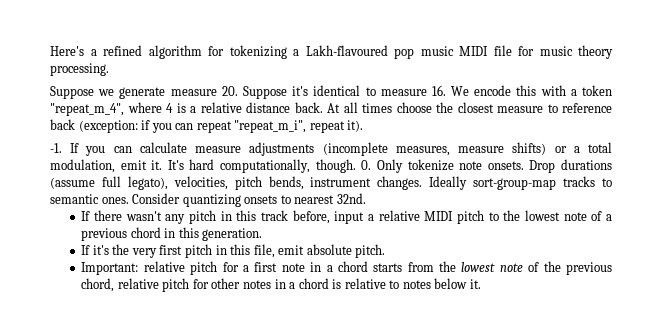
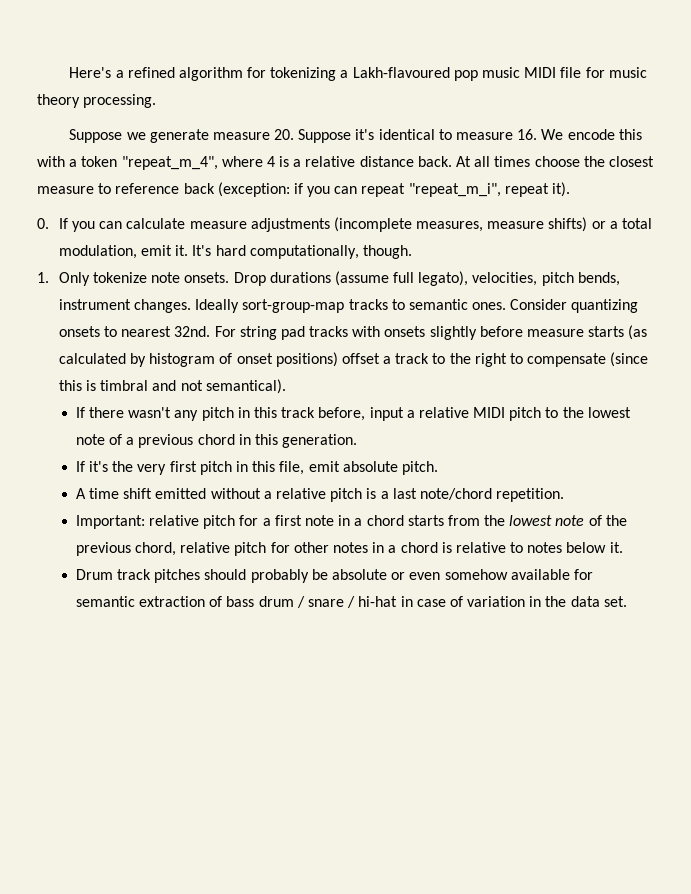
- -1. If you can calculate measure adjustments (incomplete measures, measure shifts) or a total modulation, emit it.
+ 0. If you can calculate measure adjustments (incomplete measures, measure shifts) or a total modulation, emit it.
- It's hard computationally, though. 0. Only tokenize note onsets.
+ It's hard computationally, though.
+ 1. Only tokenize note onsets.
+ For string pad tracks with onsets slightly before measure starts (as calculated by histogram of onset positions) offset a track to the right to compensate (since this is timbral and not semantical).
+ A time shift emitted without a relative pitch is a last note/chord repetition.
+ Drum track pitches should probably be absolute or even somehow available for semantic extraction of bass drum / snare / hi-hat in case of variation in the data set.

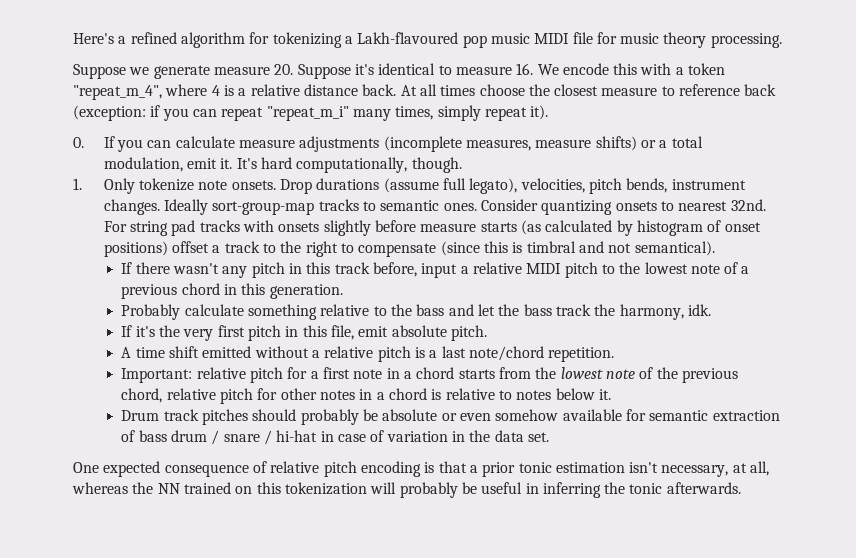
- At all times choose the closest measure to reference back (exception: if you can repeat "repeat_m_i", repeat it).
+ At all times choose the closest measure to reference back (exception: if you can repeat "repeat_m_i" many times, simply repeat it).
+ Probably calculate something relative to the bass and let the bass track the harmony, idk.
+ One expected consequence of relative pitch encoding is that a prior tonic estimation isn't necessary, at all, whereas the NN trained on this tokenization will probably be useful in inferring the tonic afterwards.

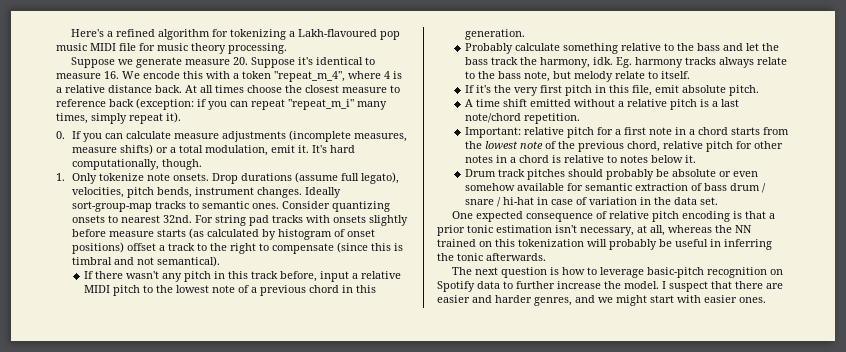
+ Eg. harmony tracks always relate to the bass note, but melody relate to itself.
+ The next question is how to leverage basic-pitch recognition on Spotify data to further increase the model. I suspect that there are easier and harder genres, and we might start with easier ones.

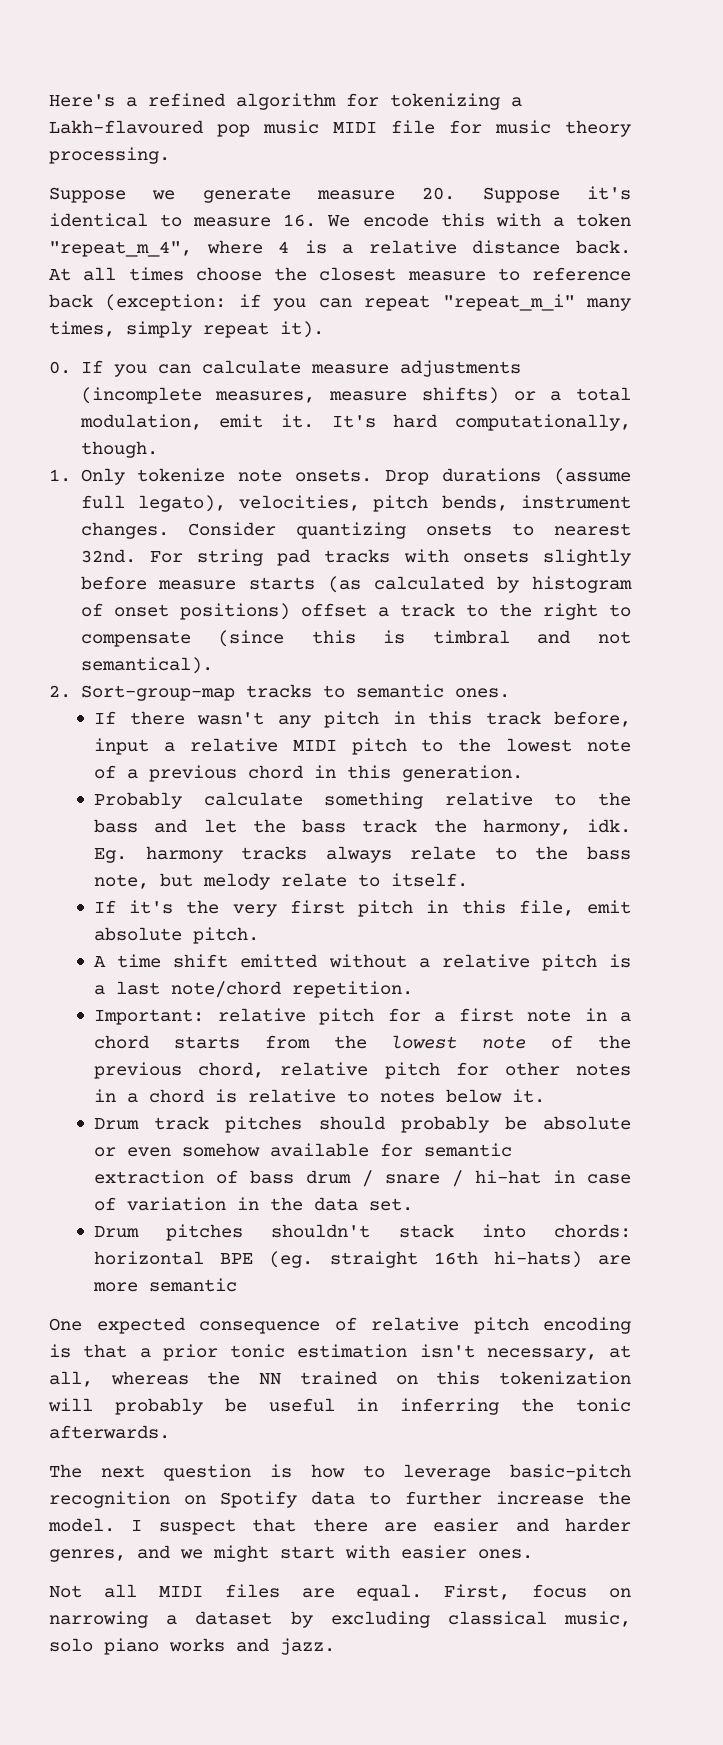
- Ideally sort-group-map tracks to semantic ones.
+ 2. Sort-group-map tracks to semantic ones.
+ Drum pitches shouldn't stack into chords: horizontal BPE (eg. straight 16th hi-hats) are more semantic
+ Not all MIDI files are equal. First, focus on narrowing a dataset by excluding classical music, solo piano works and jazz.

